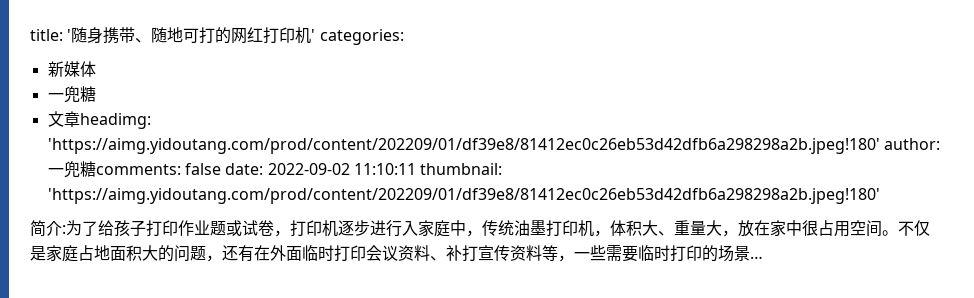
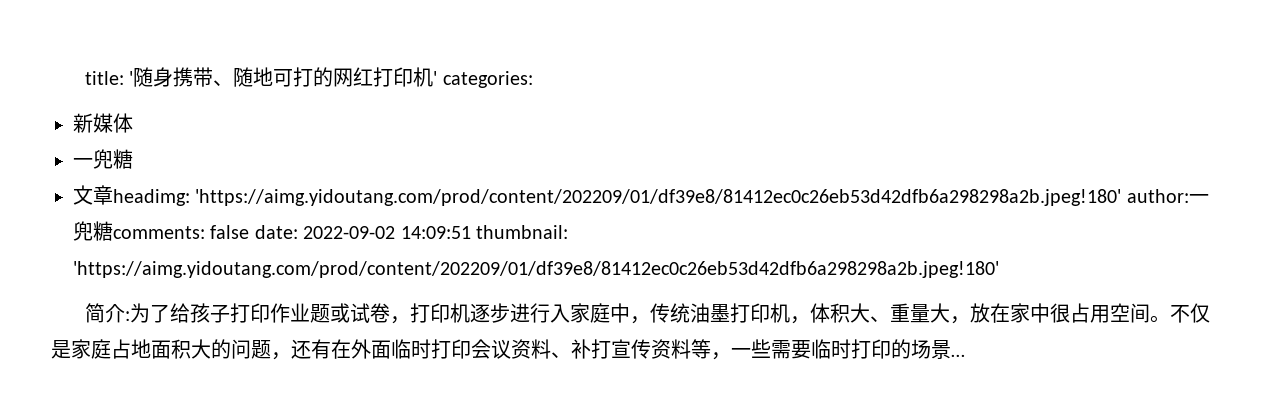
- 文章headimg: 'https://aimg.yidoutang.com/prod/content/202209/01/df39e8/81412ec0c26eb53d42dfb6a298298a2b.jpeg!180' author:一兜糖comments: false date: 2022-09-02 11:10:11 thumbnail: 'https://aimg.yidoutang.com/prod/content/202209/01/df39e8/81412ec0c26eb53d42dfb6a298298a2b.jpeg!180'
+ 文章headimg: 'https://aimg.yidoutang.com/prod/content/202209/01/df39e8/81412ec0c26eb53d42dfb6a298298a2b.jpeg!180' author:一兜糖comments: false date: 2022-09-02 14:09:51 thumbnail: 'https://aimg.yidoutang.com/prod/content/202209/01/df39e8/81412ec0c26eb53d42dfb6a298298a2b.jpeg!180'

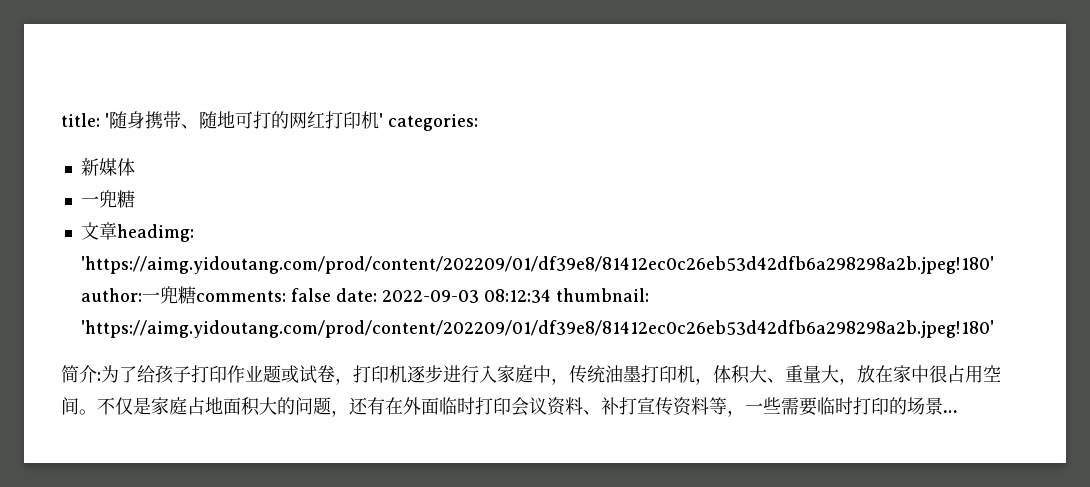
- 文章headimg: 'https://aimg.yidoutang.com/prod/content/202209/01/df39e8/81412ec0c26eb53d42dfb6a298298a2b.jpeg!180' author:一兜糖comments: false date: 2022-09-02 14:09:51 thumbnail: 'https://aimg.yidoutang.com/prod/content/202209/01/df39e8/81412ec0c26eb53d42dfb6a298298a2b.jpeg!180'
+ 文章headimg: 'https://aimg.yidoutang.com/prod/content/202209/01/df39e8/81412ec0c26eb53d42dfb6a298298a2b.jpeg!180' author:一兜糖comments: false date: 2022-09-03 08:12:34 thumbnail: 'https://aimg.yidoutang.com/prod/content/202209/01/df39e8/81412ec0c26eb53d42dfb6a298298a2b.jpeg!180'

